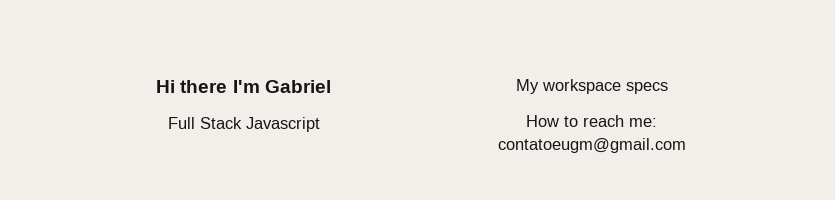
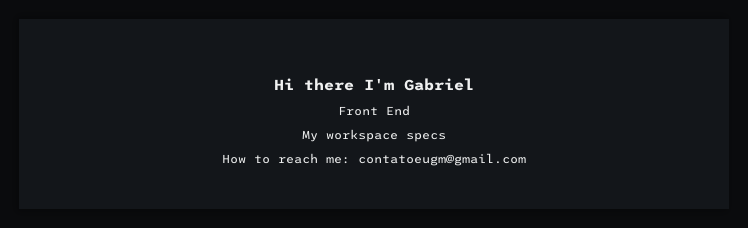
- Full Stack Javascript
+ Front End

